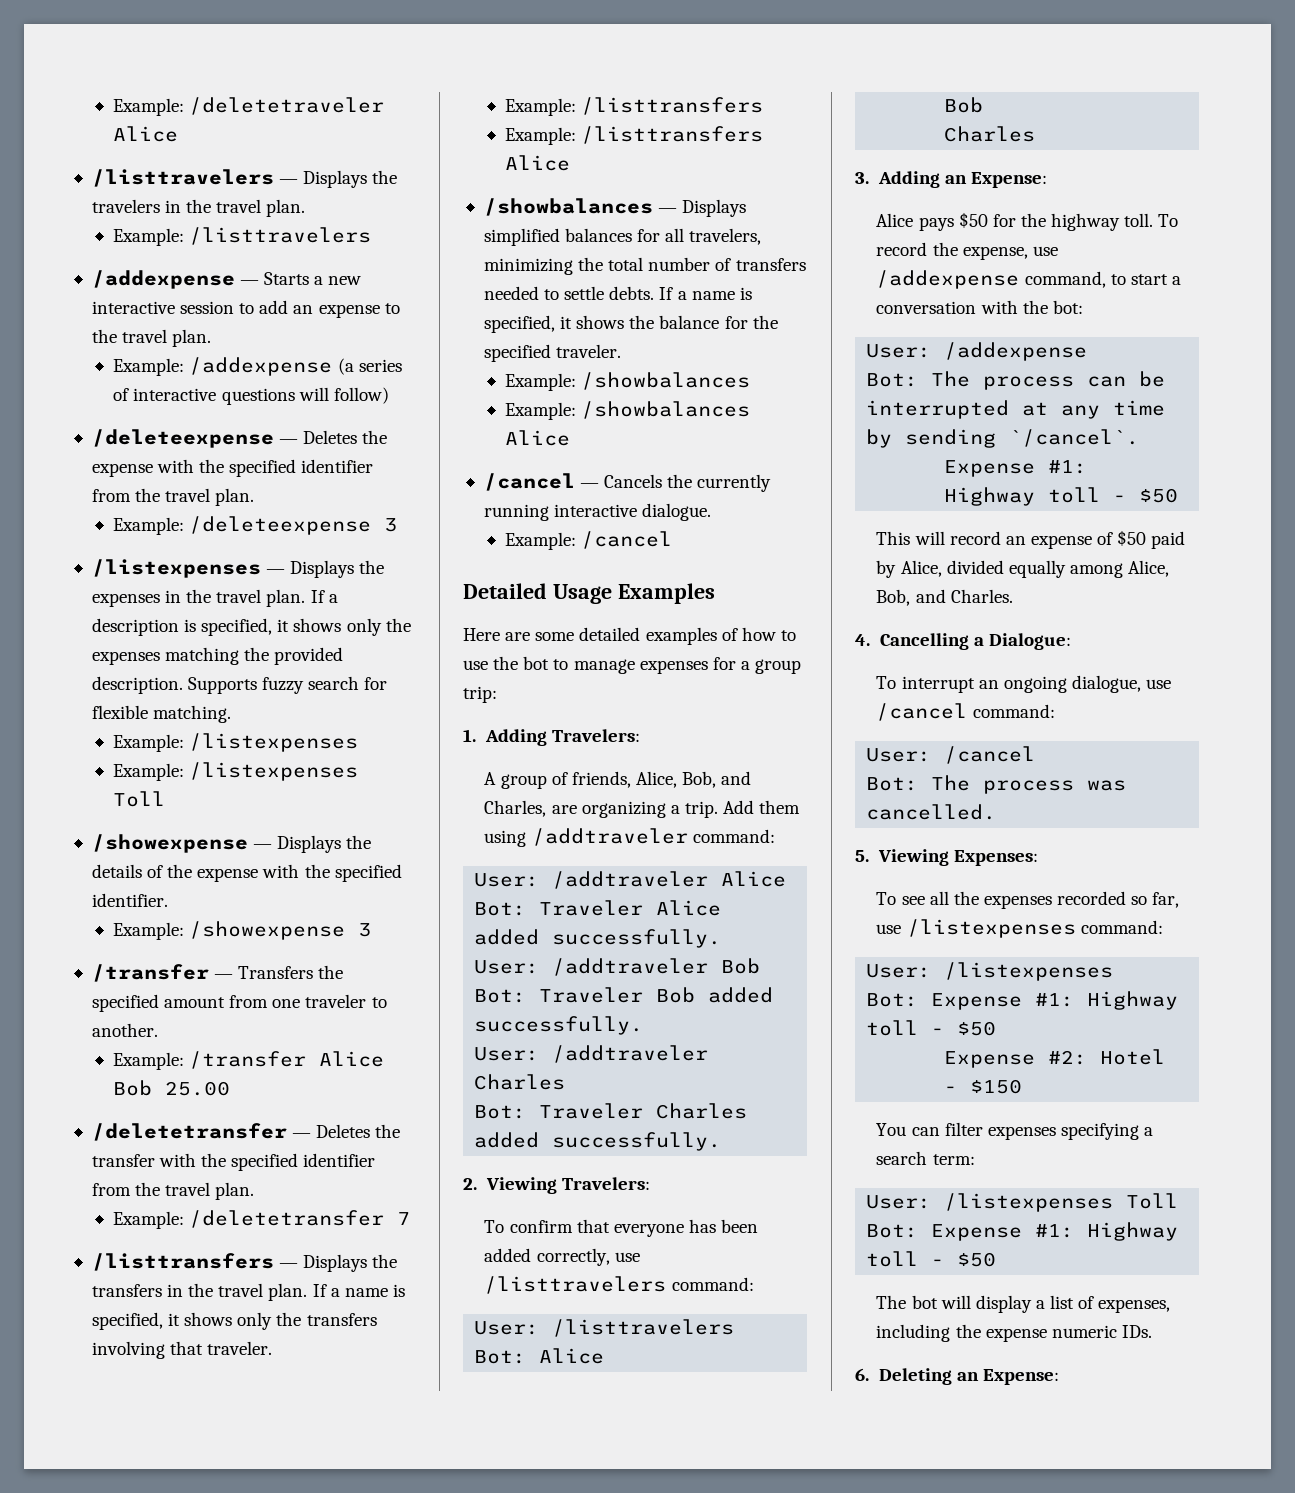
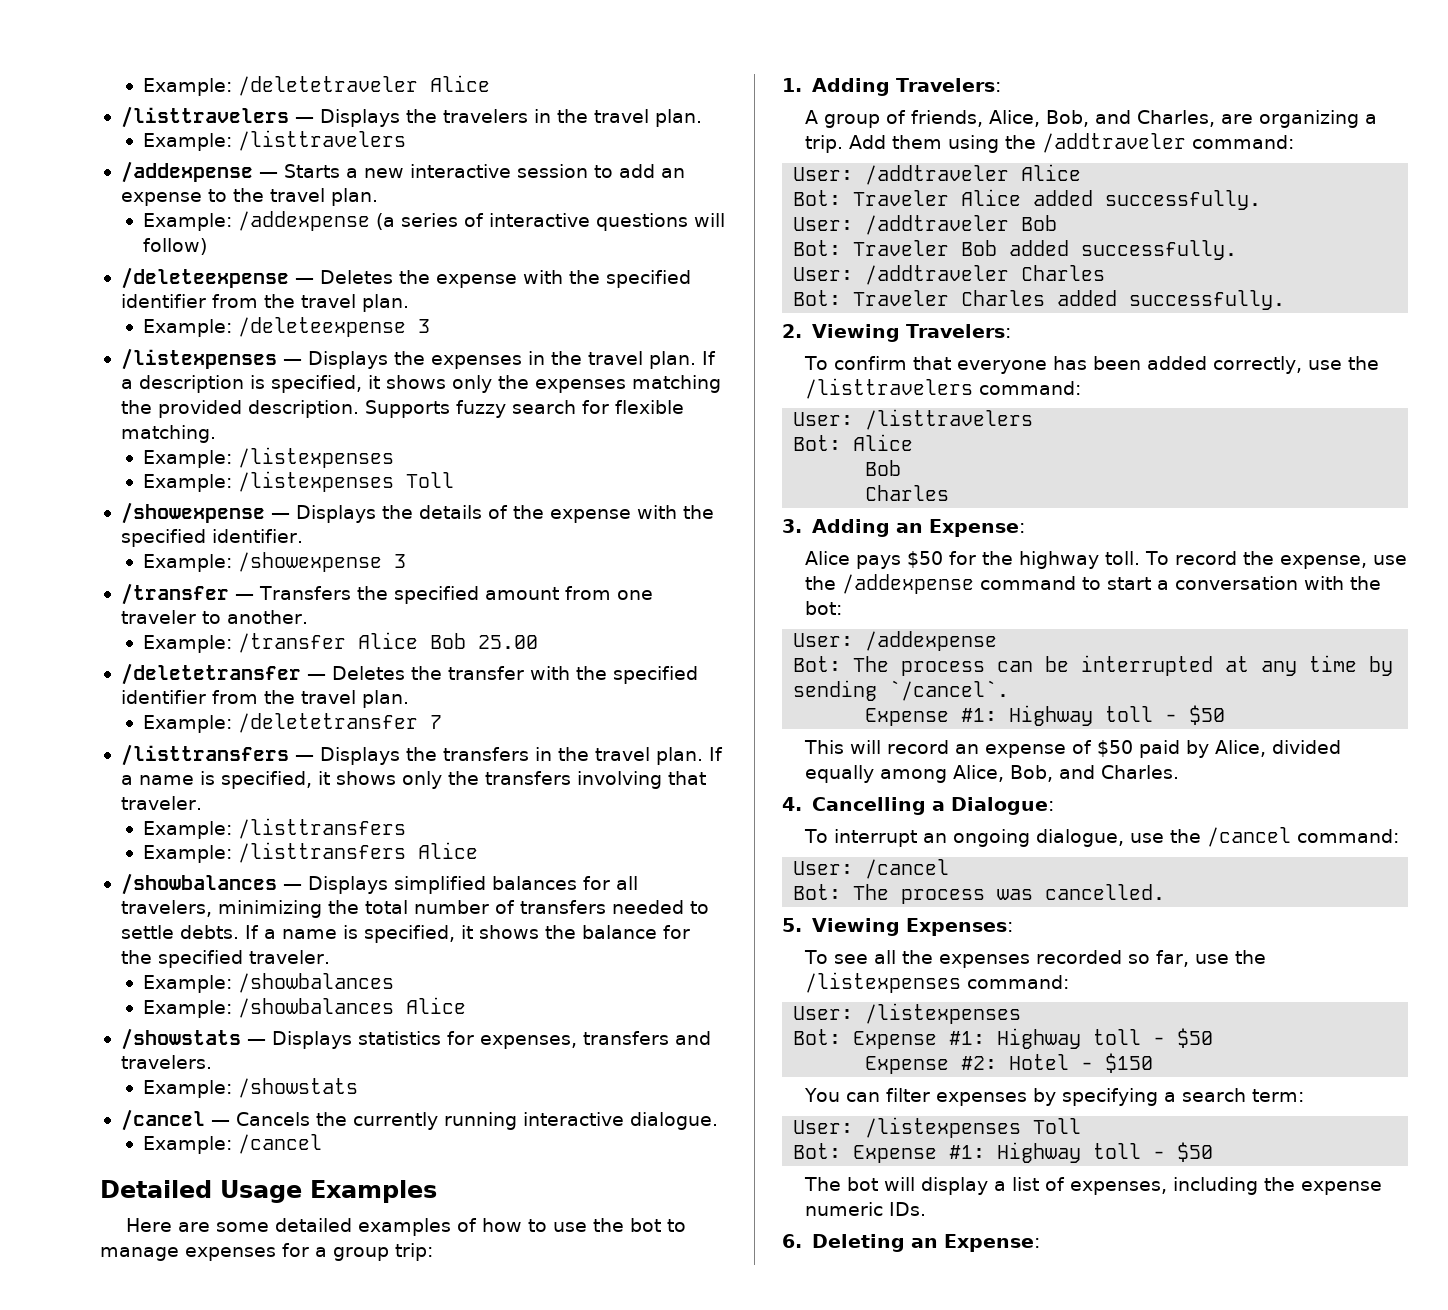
+ /showstats — Displays statistics for expenses, transfers and travelers.
+ Example: /showstats
- Add them using /addtraveler command:
+ Add them using the /addtraveler command:
- To confirm that everyone has been added correctly, use /listtravelers command:
+ To confirm that everyone has been added correctly, use the /listtravelers command:
- To record the expense, use /addexpense command, to start a conversation with the bot:
+ To record the expense, use the /addexpense command to start a conversation with the bot:
- To interrupt an ongoing dialogue, use /cancel command:
+ To interrupt an ongoing dialogue, use the /cancel command:
- To see all the expenses recorded so far, use /listexpenses command:
+ To see all the expenses recorded so far, use the /listexpenses command:
- You can filter expenses specifying a search term:
+ You can filter expenses by specifying a search term:

